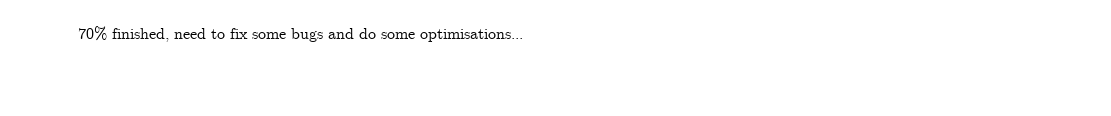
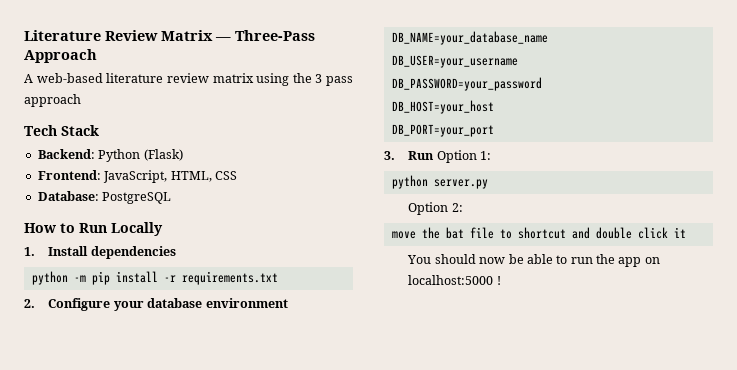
- 70% finished, need to fix some bugs and do some optimisations...
+ Literature Review Matrix — Three-Pass Approach
+ A web-based literature review matrix using the 3 pass approach
+ Tech Stack
+ Backend: Python (Flask)
+ Frontend: JavaScript, HTML, CSS
+ Database: PostgreSQL
+ How to Run Locally
+ 1. Install dependencies
+ python -m pip install -r requirements.txt
+ 2. Configure your database environment
+ DB_NAME=your_database_name
+ DB_USER=your_username
+ DB_PASSWORD=your_password
+ DB_HOST=your_host
+ DB_PORT=your_port
+ 3. Run Option 1:
+ python server.py
+ Option 2:
+ move the bat file to shortcut and double click it
+ You should now be able to run the app on localhost:5000 !

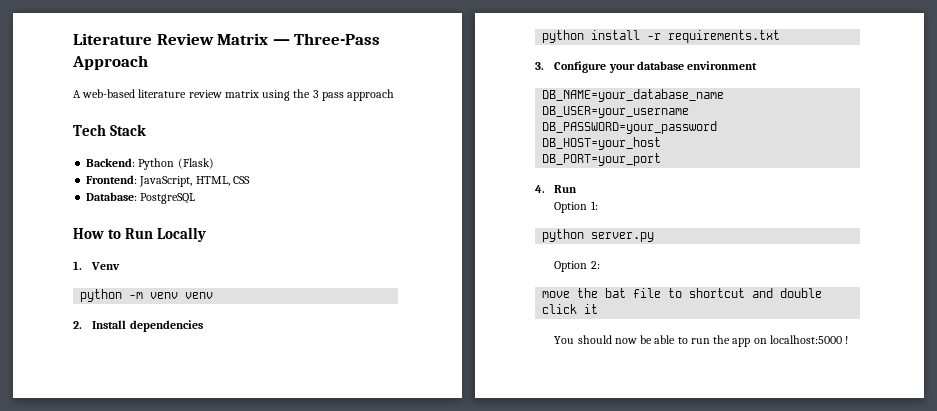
- 1. Install dependencies
+ 1. Venv
+ python -m venv venv
+ 2. Install dependencies
- python -m pip install -r requirements.txt
+ python install -r requirements.txt
- 2. Configure your database environment
+ 3. Configure your database environment
- 3. Run Option 1:
+ 4. Run
+ Option 1:

